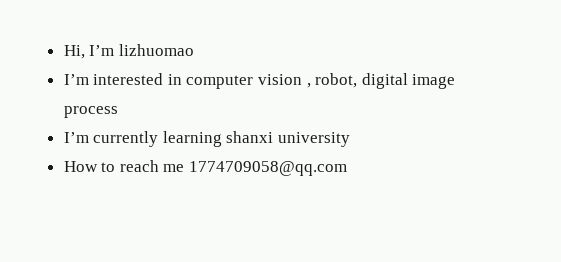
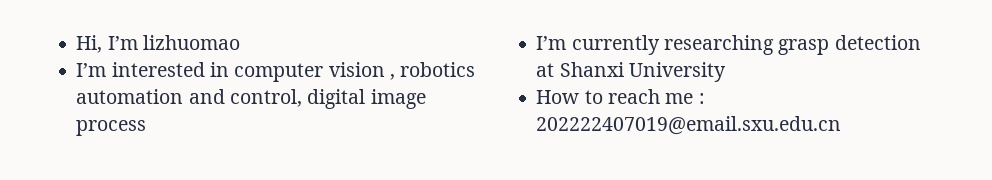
- I’m interested in computer vision , robot, digital image process
+ I’m interested in computer vision , robotics automation and control, digital image process
- I’m currently learning shanxi university
+ I’m currently researching grasp detection at Shanxi University
- How to reach me 1774709058@qq.com
+ How to reach me : 202222407019@email.sxu.edu.cn

